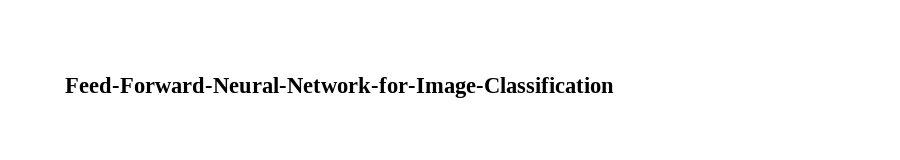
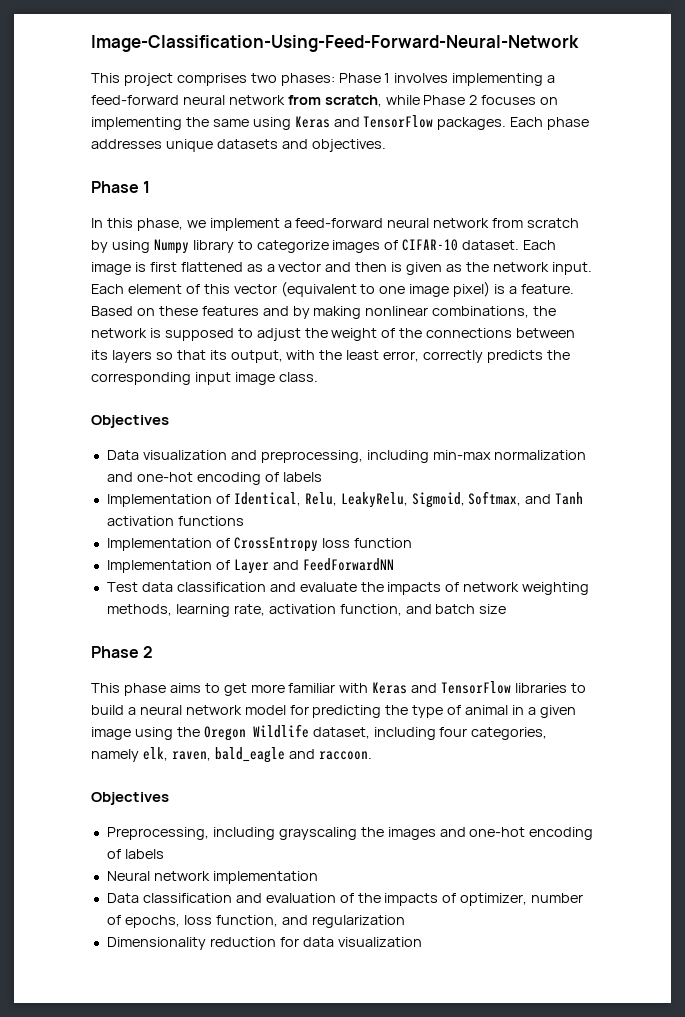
- Feed-Forward-Neural-Network-for-Image-Classification
+ Image-Classification-Using-Feed-Forward-Neural-Network
+ This project comprises two phases: Phase 1 involves implementing a feed-forward neural network from scratch, while Phase 2 focuses on implementing the same using Keras and TensorFlow packages. Each phase addresses unique datasets and objectives.
+ Phase 1
+ In this phase, we implement a feed-forward neural network from scratch by using Numpy library to categorize images of CIFAR-10 dataset. Each image is first flattened as a vector and then is given as the network input. Each element of this vector (equivalent to one image pixel) is a feature. Based on these features and by making nonlinear combinations, the network is supposed to adjust the weight of the connections between its layers so that its output, with the least error, correctly predicts the corresponding input image class.
+ Objectives
+ Data visualization and preprocessing, including min-max normalization and one-hot encoding of labels
+ Implementation of Identical, Relu, LeakyRelu, Sigmoid, Softmax, and Tanh activation functions
+ Implementation of CrossEntropy loss function
+ Implementation of Layer and FeedForwardNN
+ Test data classification and evaluate the impacts of network weighting methods, learning rate, activation function, and batch size
+ Phase 2
+ This phase aims to get more familiar with Keras and TensorFlow libraries to build a neural network model for predicting the type of animal in a given image using the Oregon Wildlife dataset, including four categories, namely elk, raven, bald_eagle and raccoon.
+ Objectives
+ Preprocessing, including grayscaling the images and one-hot encoding of labels
+ Neural network implementation
+ Data classification and evaluation of the impacts of optimizer, number of epochs, loss function, and regularization
+ Dimensionality reduction for data visualization

